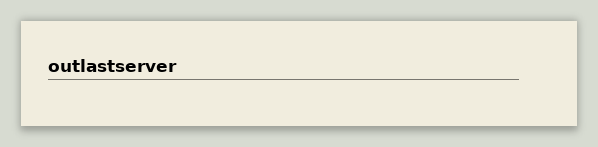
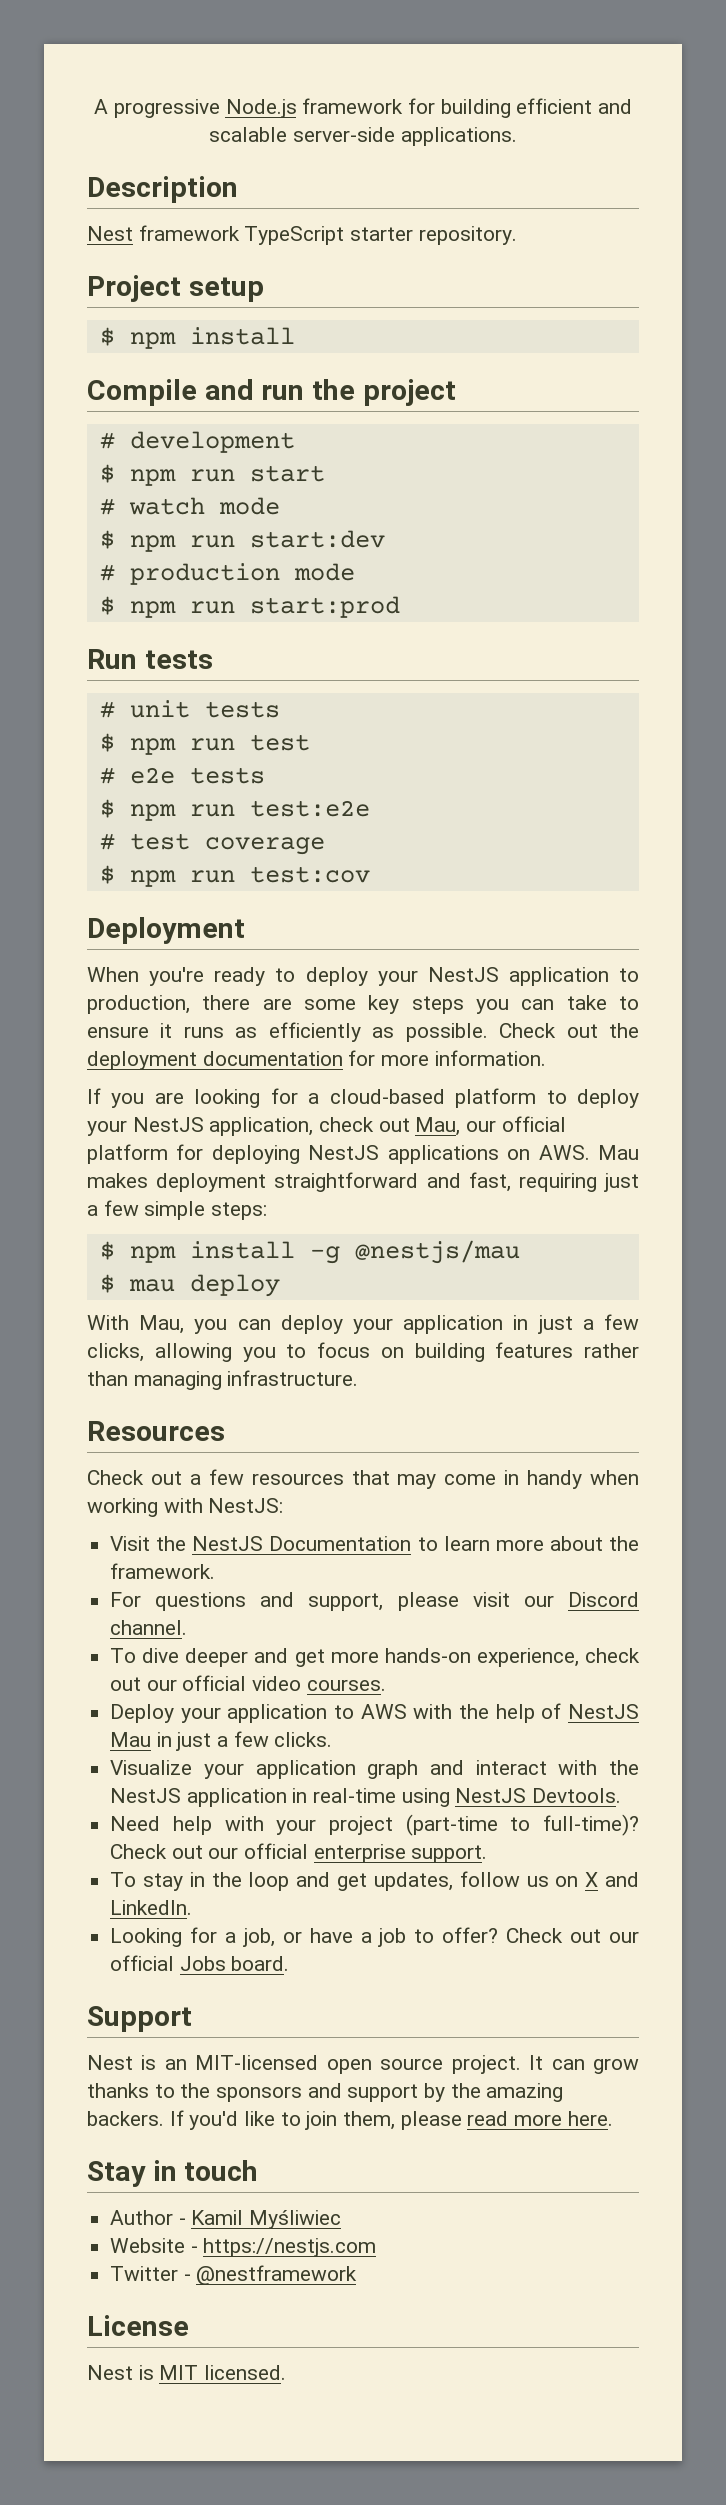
- outlastserver
+ A progressive Node.js framework for building efficient and scalable server-side applications.
+ Description
+ Nest framework TypeScript starter repository.
+ Project setup
+ $ npm install
+ Compile and run the project
+ # development
+ $ npm run start
+ # watch mode
+ $ npm run start:dev
+ # production mode
+ $ npm run start:prod
+ Run tests
+ # unit tests
+ $ npm run test
+ # e2e tests
+ $ npm run test:e2e
+ # test coverage
+ $ npm run test:cov
+ Deployment
+ When you're ready to deploy your NestJS application to production, there are some key steps you can take to ensure it runs as efficiently as possible. Check out the deployment documentation for more information.
+ If you are looking for a cloud-based platform to deploy your NestJS application, check out Mau, our official platform for deploying NestJS applications on AWS. Mau makes deployment straightforward and fast, requiring just a few simple steps:
+ $ npm install -g @nestjs/mau
+ $ mau deploy
+ With Mau, you can deploy your application in just a few clicks, allowing you to focus on building features rather than managing infrastructure.
+ Resources
+ Check out a few resources that may come in handy when working with NestJS:
+ Visit the NestJS Documentation to learn more about the framework.
+ For questions and support, please visit our Discord channel.
+ To dive deeper and get more hands-on experience, check out our official video courses.
+ Deploy your application to AWS with the help of NestJS Mau in just a few clicks.
+ Visualize your application graph and interact with the NestJS application in real-time using NestJS Devtools.
+ Need help with your project (part-time to full-time)? Check out our official enterprise support.
+ To stay in the loop and get updates, follow us on X and LinkedIn.
+ Looking for a job, or have a job to offer? Check out our official Jobs board.
+ Support
+ Nest is an MIT-licensed open source project. It can grow thanks to the sponsors and support by the amazing backers. If you'd like to join them, please read more here.
+ Stay in touch
+ Author - Kamil Myśliwiec
+ Website - https://nestjs.com
+ Twitter - @nestframework
+ License
+ Nest is MIT licensed.

